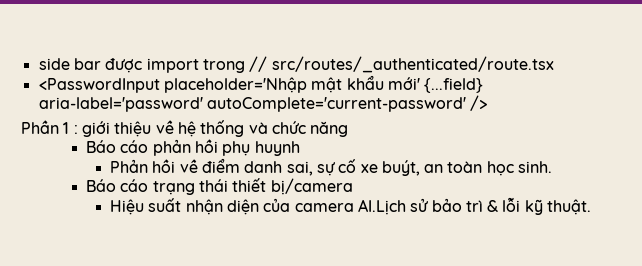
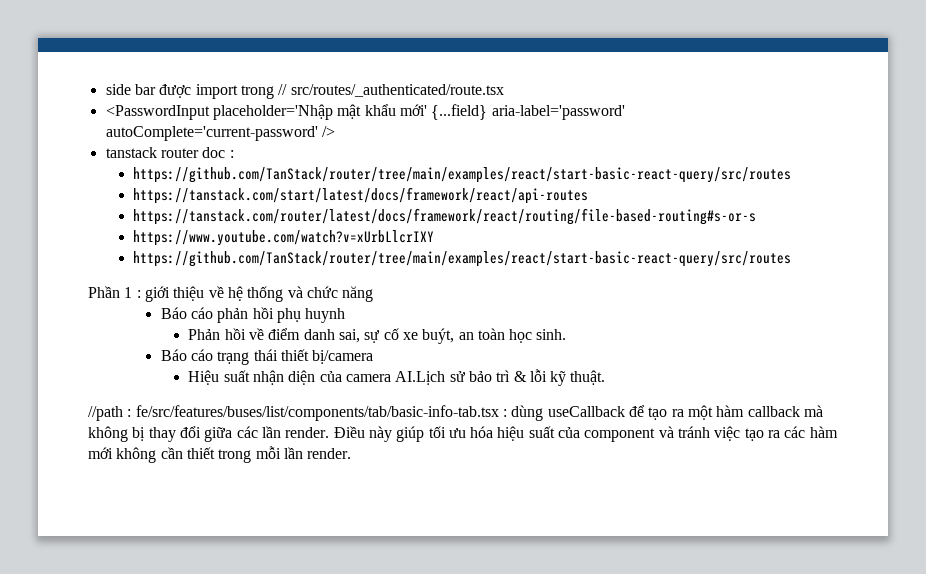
+ tanstack router doc :
+ https://github.com/TanStack/router/tree/main/examples/react/start-basic-react-query/src/routes
+ https://tanstack.com/start/latest/docs/framework/react/api-routes
+ https://tanstack.com/router/latest/docs/framework/react/routing/file-based-routing#s-or-s
+ https://www.youtube.com/watch?v=xUrbLlcrIXY
+ https://github.com/TanStack/router/tree/main/examples/react/start-basic-react-query/src/routes
+ //path : fe/src/features/buses/list/components/tab/basic-info-tab.tsx : dùng useCallback để tạo ra một hàm callback mà không bị thay đổi giữa các lần render. Điều này giúp tối ưu hóa hiệu suất của component và tránh việc tạo ra các hàm mới không cần thiết trong mỗi lần render.

